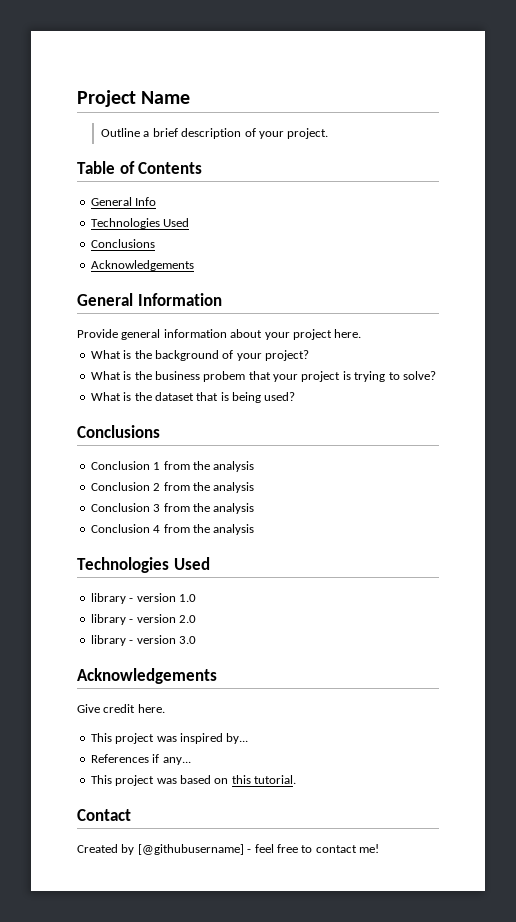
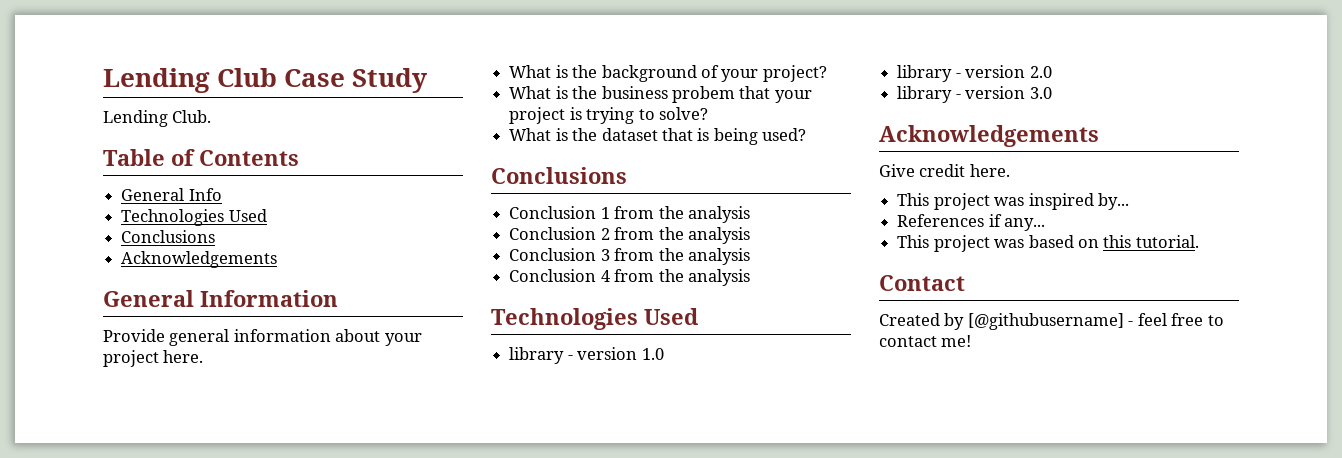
- Project Name
- Outline a brief description of your project.
+ Lending Club Case Study
+ Lending Club.

